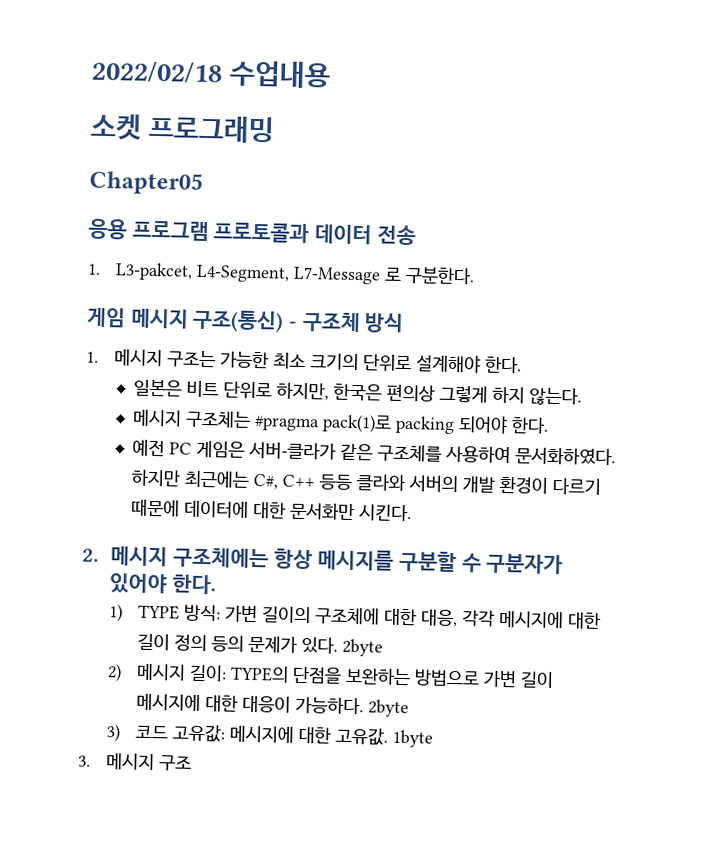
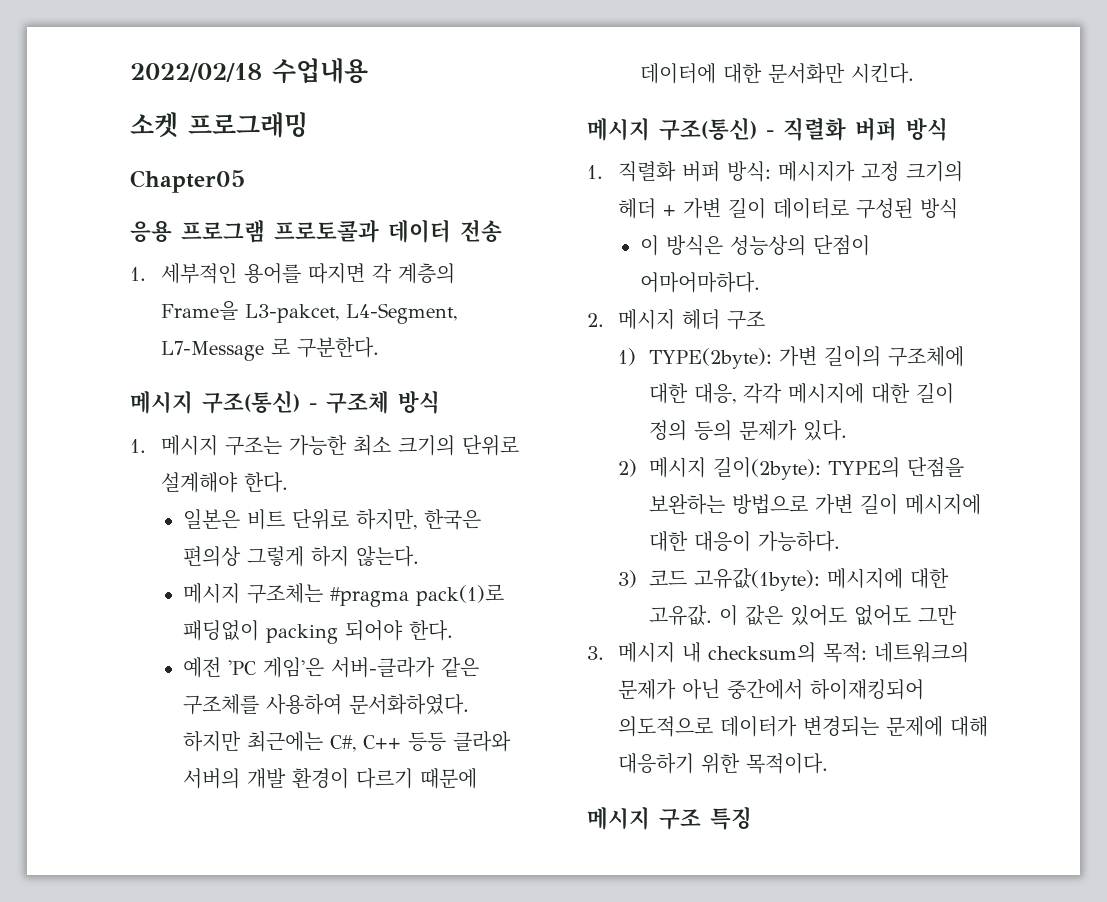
- 1. L3-pakcet, L4-Segment, L7-Message 로 구분한다.
+ 1. 세부적인 용어를 따지면 각 계층의 Frame을 L3-pakcet, L4-Segment, L7-Message 로 구분한다.
- 게임 메시지 구조(통신) - 구조체 방식
+ 메시지 구조(통신) - 구조체 방식
- 메시지 구조체는 #pragma pack(1)로 packing 되어야 한다.
+ 메시지 구조체는 #pragma pack(1)로 패딩없이 packing 되어야 한다.
- 예전 PC 게임은 서버-클라가 같은 구조체를 사용하여 문서화하였다.
+ 예전 'PC 게임'은 서버-클라가 같은 구조체를 사용하여 문서화하였다.
- 2. 메시지 구조체에는 항상 메시지를 구분할 수 구분자가 있어야 한다.
+ 메시지 구조(통신) - 직렬화 버퍼 방식
+ 1. 직렬화 버퍼 방식: 메시지가 고정 크기의 헤더 + 가변 길이 데이터로 구성된 방식
+ 이 방식은 성능상의 단점이 어마어마하다.
+ 2. 메시지 헤더 구조
- 1) TYPE 방식: 가변 길이의 구조체에 대한 대응, 각각 메시지에 대한 길이 정의 등의 문제가 있다. 2byte
+ 1) TYPE(2byte): 가변 길이의 구조체에 대한 대응, 각각 메시지에 대한 길이 정의 등의 문제가 있다.
- 2) 메시지 길이: TYPE의 단점을 보완하는 방법으로 가변 길이 메시지에 대한 대응이 가능하다. 2byte
+ 2) 메시지 길이(2byte): TYPE의 단점을 보완하는 방법으로 가변 길이 메시지에 대한 대응이 가능하다.
- 3) 코드 고유값: 메시지에 대한 고유값.
+ 3) 코드 고유값(1byte): 메시지에 대한 고유값.
- 1byte
- 3. 메시지 구조
+ 이 값은 있어도 없어도 그만
+ 3. 메시지 내 checksum의 목적: 네트워크의 문제가 아닌 중간에서 하이재킹되어 의도적으로 데이터가 변경되는 문제에 대해 대응하기 위한 목적이다.
+ 메시지 구조 특징

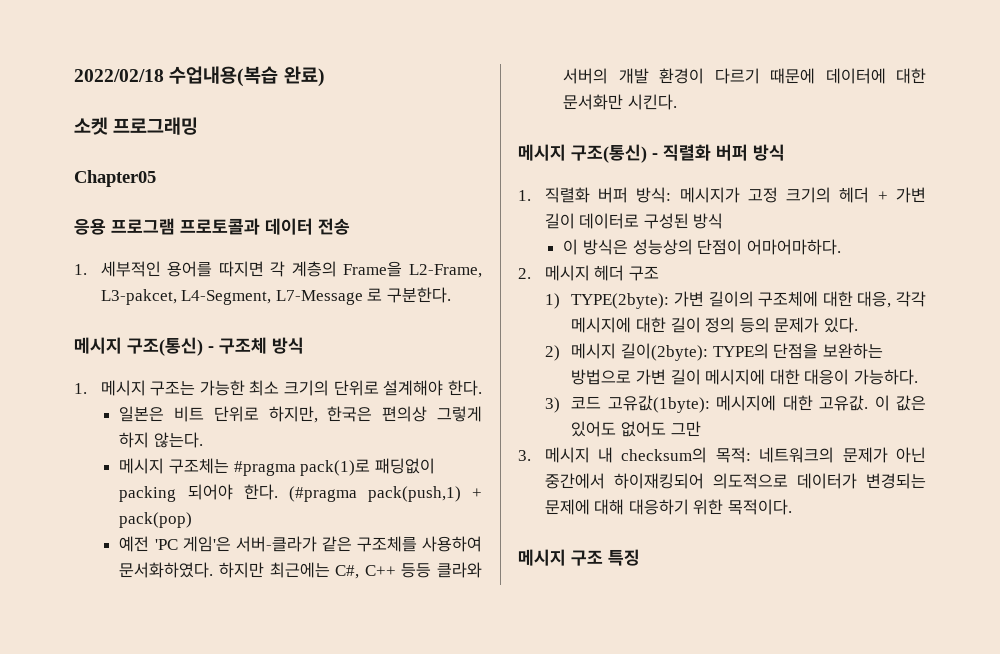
- 2022/02/18 수업내용
+ 2022/02/18 수업내용(복습 완료)
- 1. 세부적인 용어를 따지면 각 계층의 Frame을 L3-pakcet, L4-Segment, L7-Message 로 구분한다.
+ 1. 세부적인 용어를 따지면 각 계층의 Frame을 L2-Frame, L3-pakcet, L4-Segment, L7-Message 로 구분한다.
+ (#pragma pack(push,1) + pack(pop)

